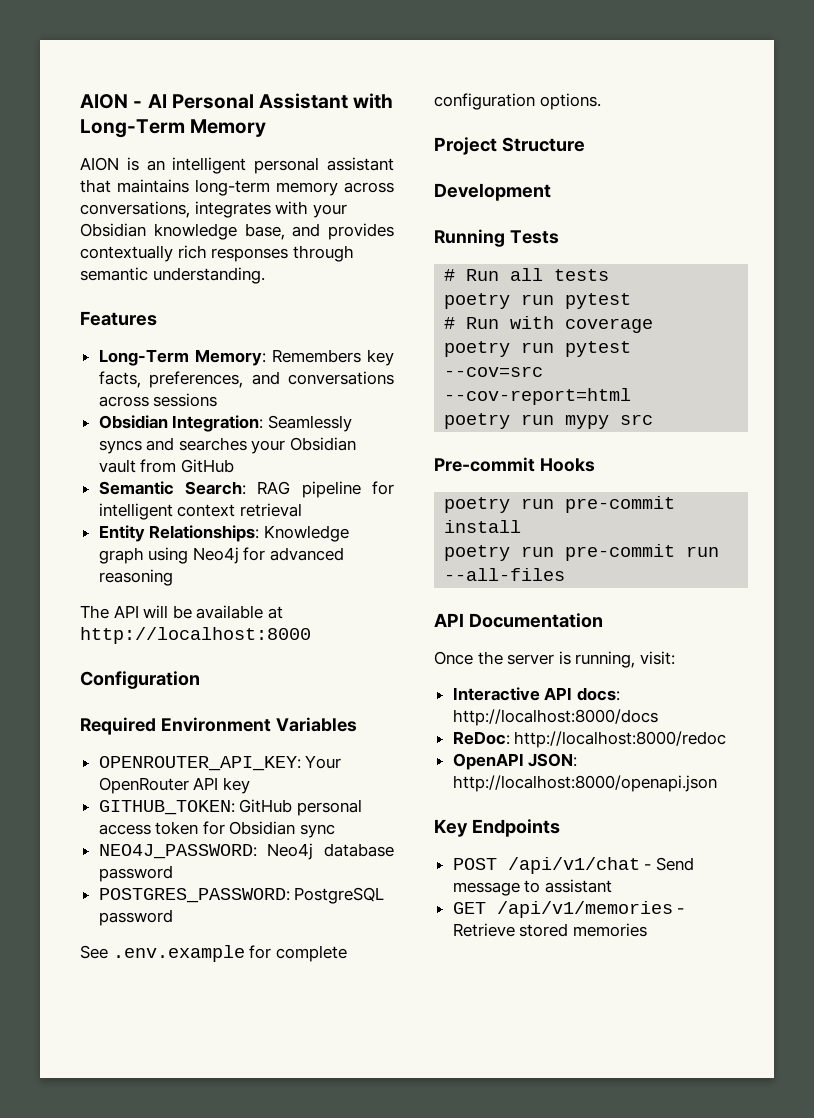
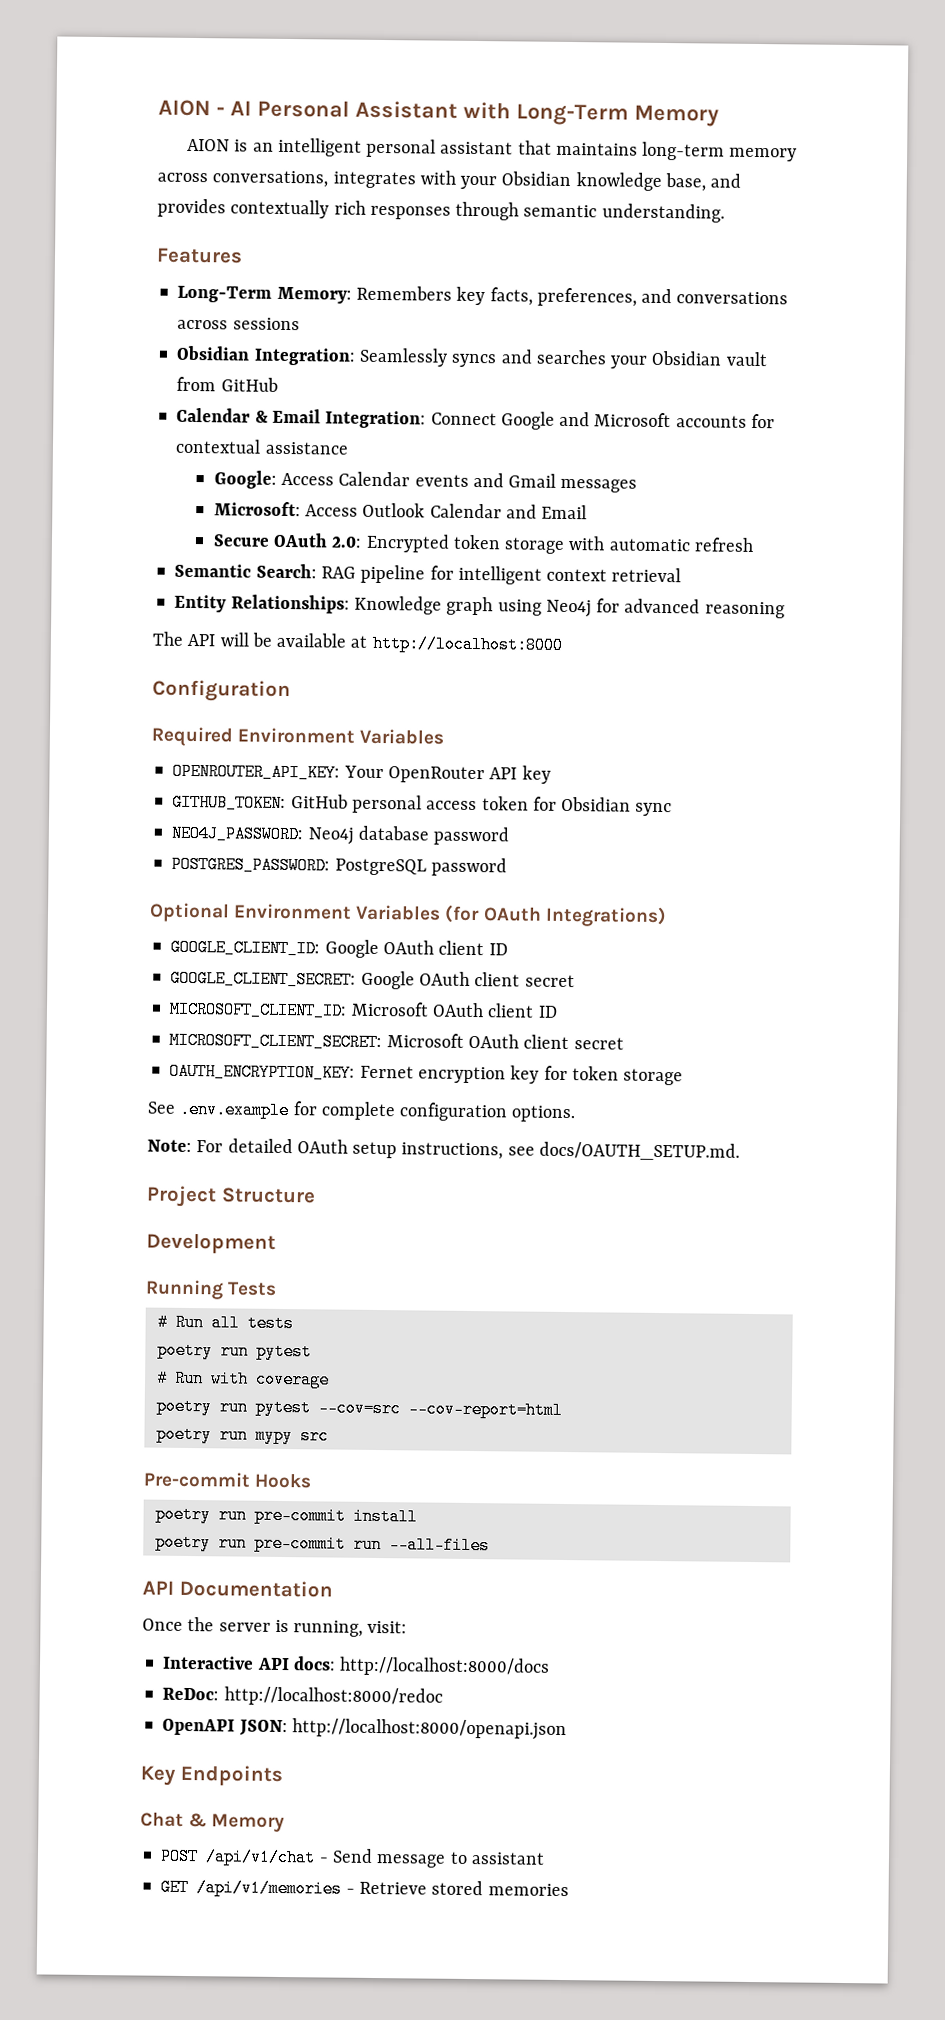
+ Calendar & Email Integration: Connect Google and Microsoft accounts for contextual assistance
+ Google: Access Calendar events and Gmail messages
+ Microsoft: Access Outlook Calendar and Email
+ Secure OAuth 2.0: Encrypted token storage with automatic refresh
+ Optional Environment Variables (for OAuth Integrations)
+ GOOGLE_CLIENT_ID: Google OAuth client ID
+ GOOGLE_CLIENT_SECRET: Google OAuth client secret
+ MICROSOFT_CLIENT_ID: Microsoft OAuth client ID
+ MICROSOFT_CLIENT_SECRET: Microsoft OAuth client secret
+ OAUTH_ENCRYPTION_KEY: Fernet encryption key for token storage
+ Note: For detailed OAuth setup instructions, see docs/OAUTH_SETUP.md.
+ Chat & Memory

